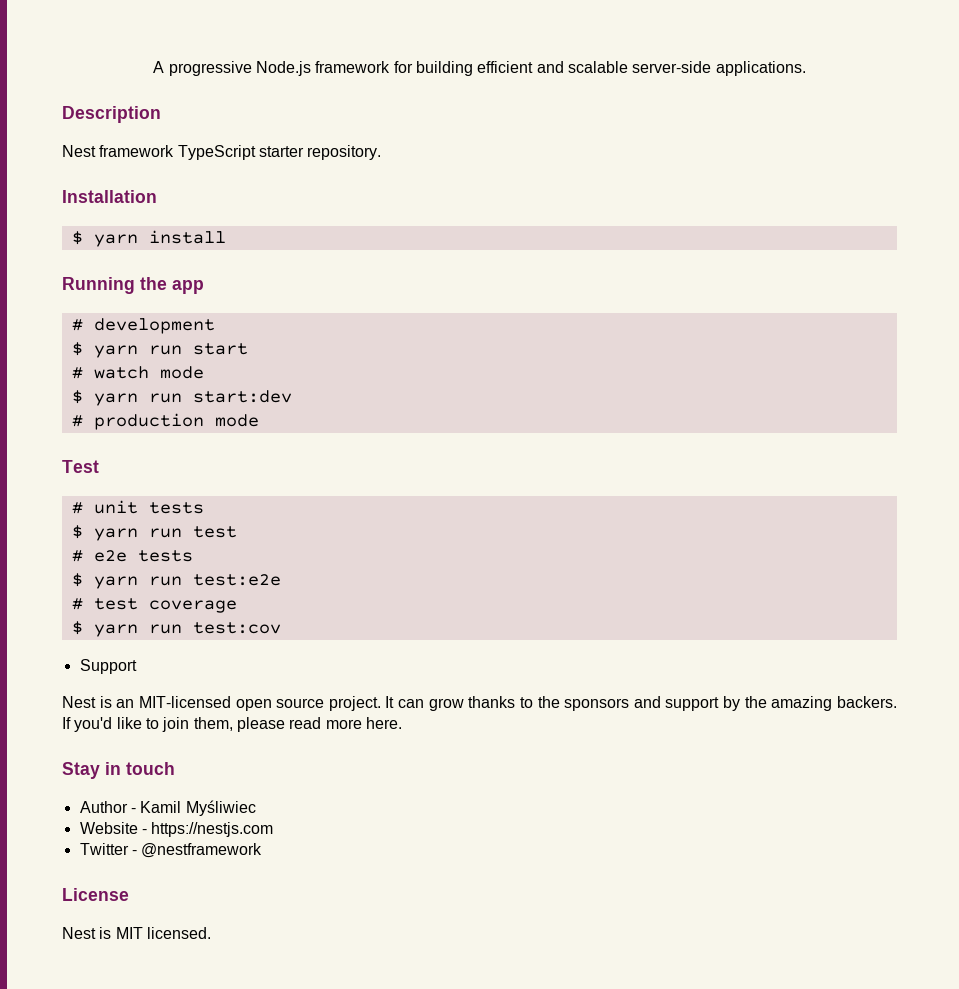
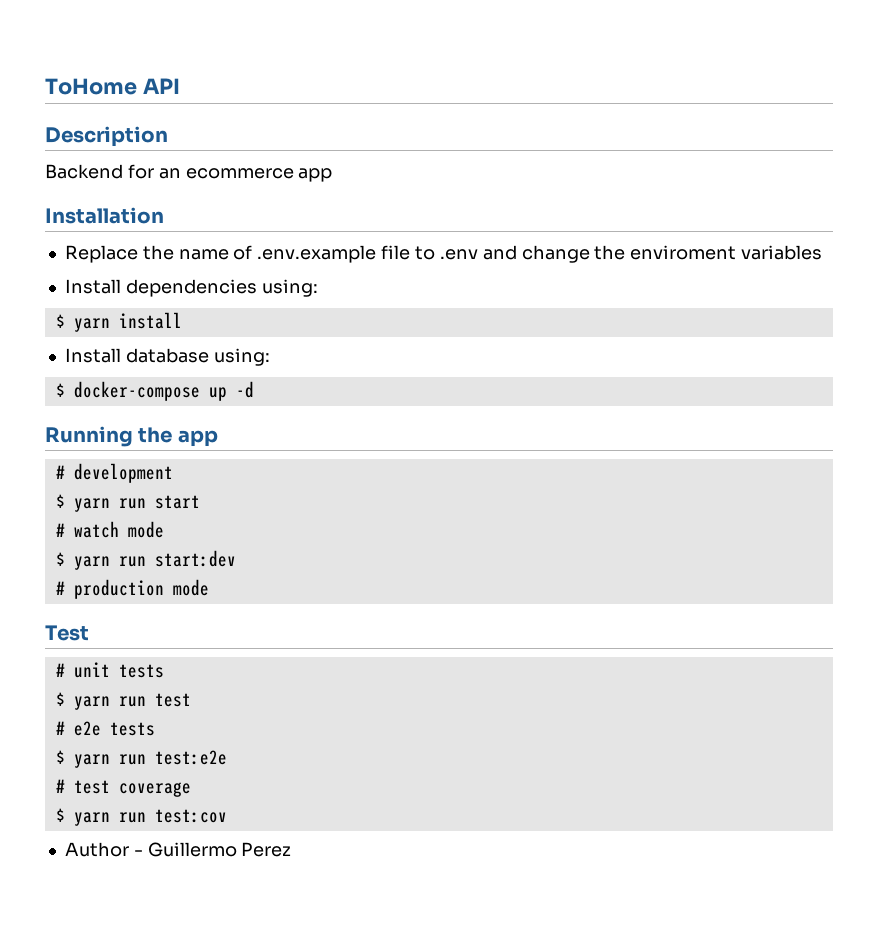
- A progressive Node.js framework for building efficient and scalable server-side applications.
+ ToHome API
  Description
- Nest framework TypeScript starter repository.
+ Backend for an ecommerce app
  Installation
+ Replace the name of .env.example file to .env and change the enviroment variables
+ Install dependencies using:
  $ yarn install
+ Install database using:
+ $ docker-compose up -d
- Support
- Nest is an MIT-licensed open source project. It can grow thanks to the sponsors and support by the amazing backers. If you'd like to join them, please read more here.
- Stay in touch
- Author - Kamil Myśliwiec
- Website - https://nestjs.com
- Twitter - @nestframework
- License
- Nest is MIT licensed.
+ Author - Guillermo Perez

